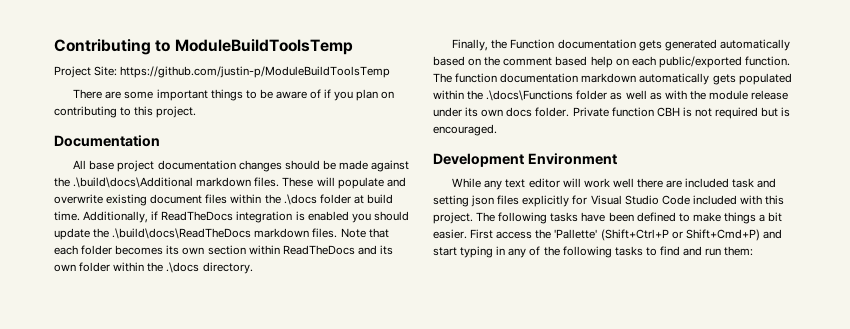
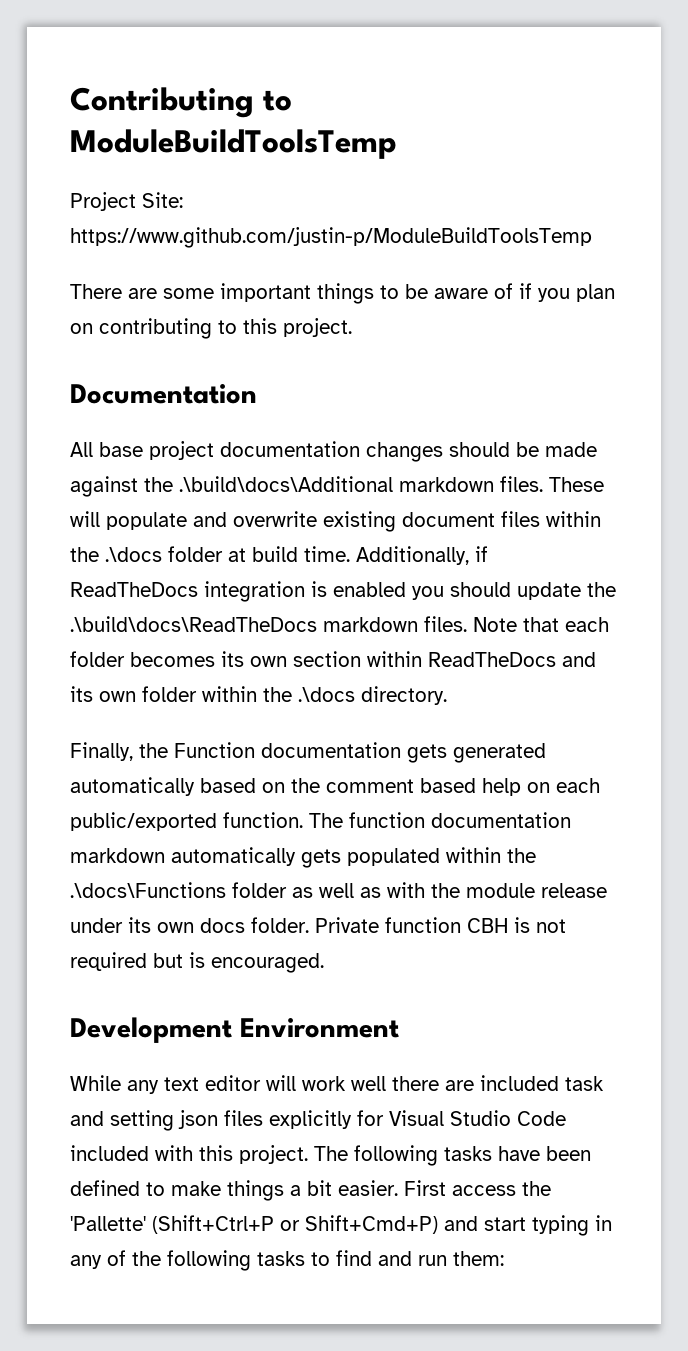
- Project Site: https://github.com/justin-p/ModuleBuildToolsTemp
+ Project Site: https://www.github.com/justin-p/ModuleBuildToolsTemp

